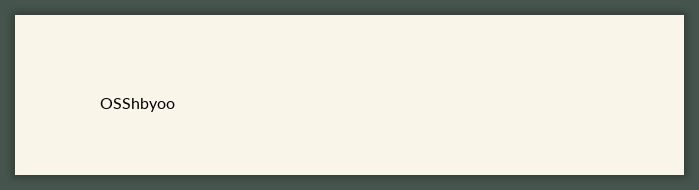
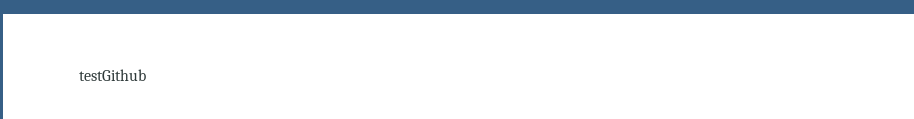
- OSShbyoo
+ testGithub

